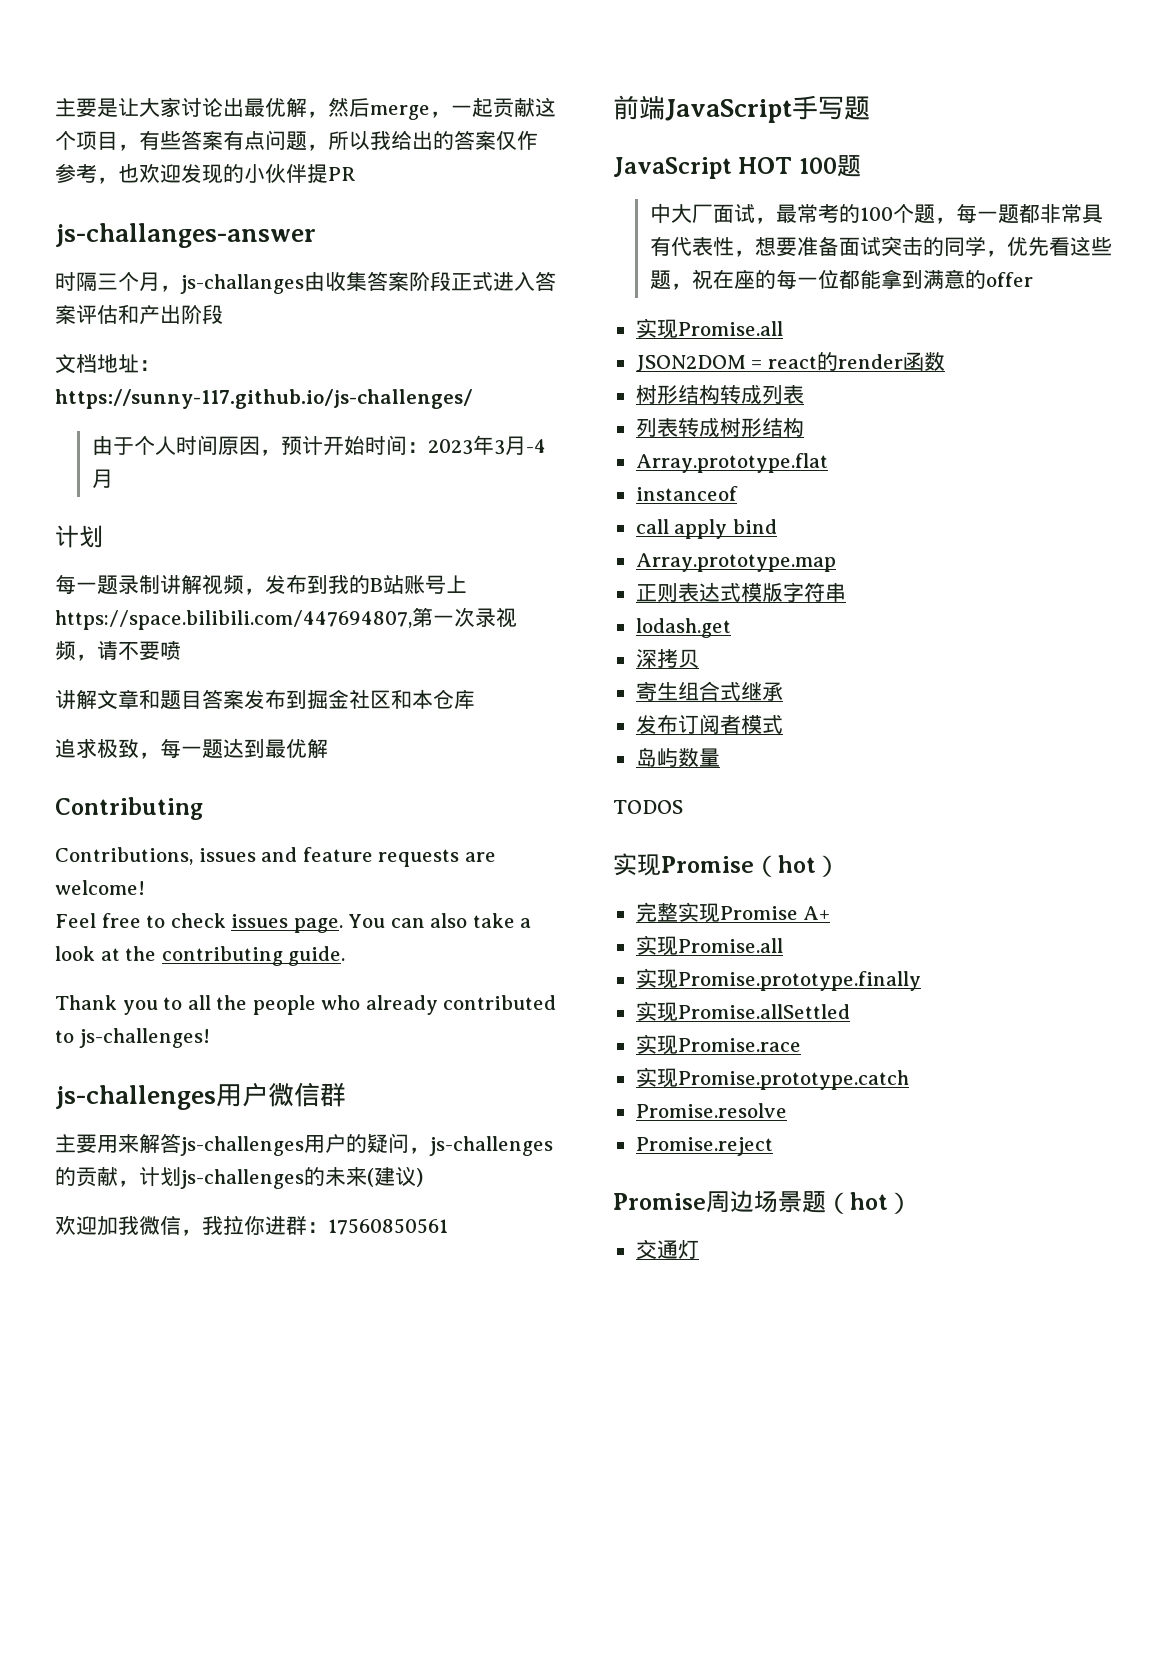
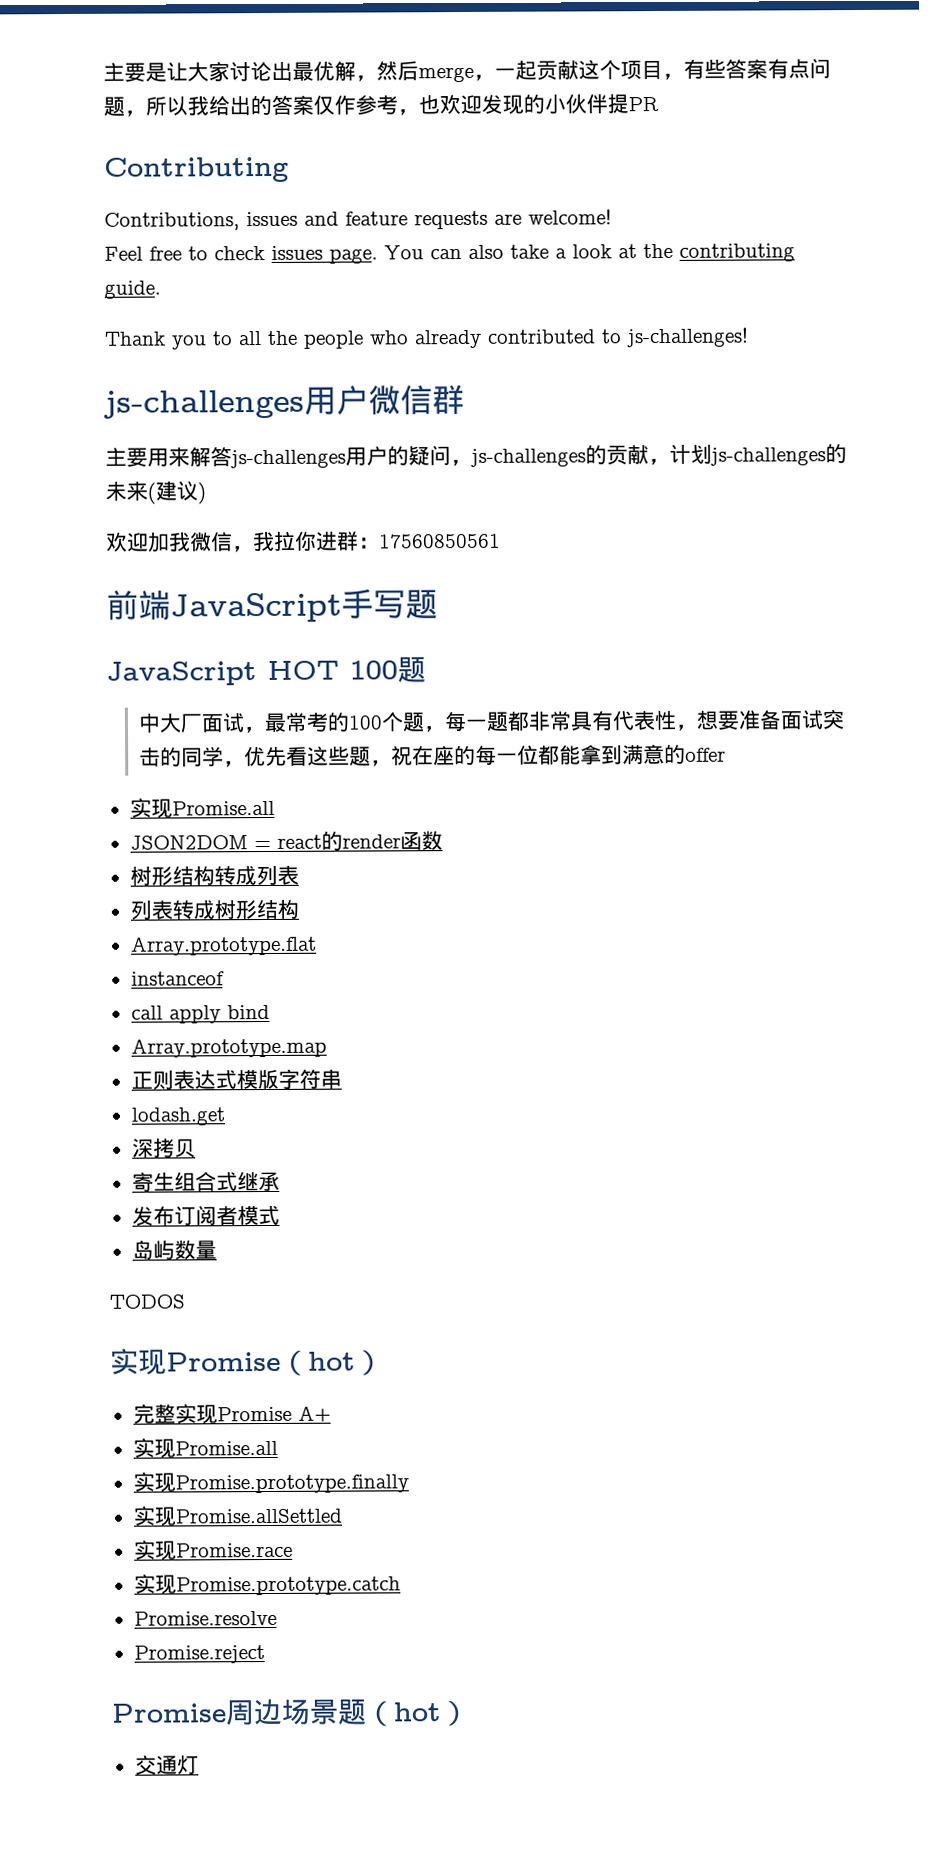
- js-challanges-answer
- 时隔三个月，js-challanges由收集答案阶段正式进入答案评估和产出阶段
- 文档地址：https://sunny-117.github.io/js-challenges/
- 由于个人时间原因，预计开始时间：2023年3月-4月
- 计划
- 每一题录制讲解视频，发布到我的B站账号上https://space.bilibili.com/447694807,第一次录视频，请不要喷
- 讲解文章和题目答案发布到掘金社区和本仓库
- 追求极致，每一题达到最优解

